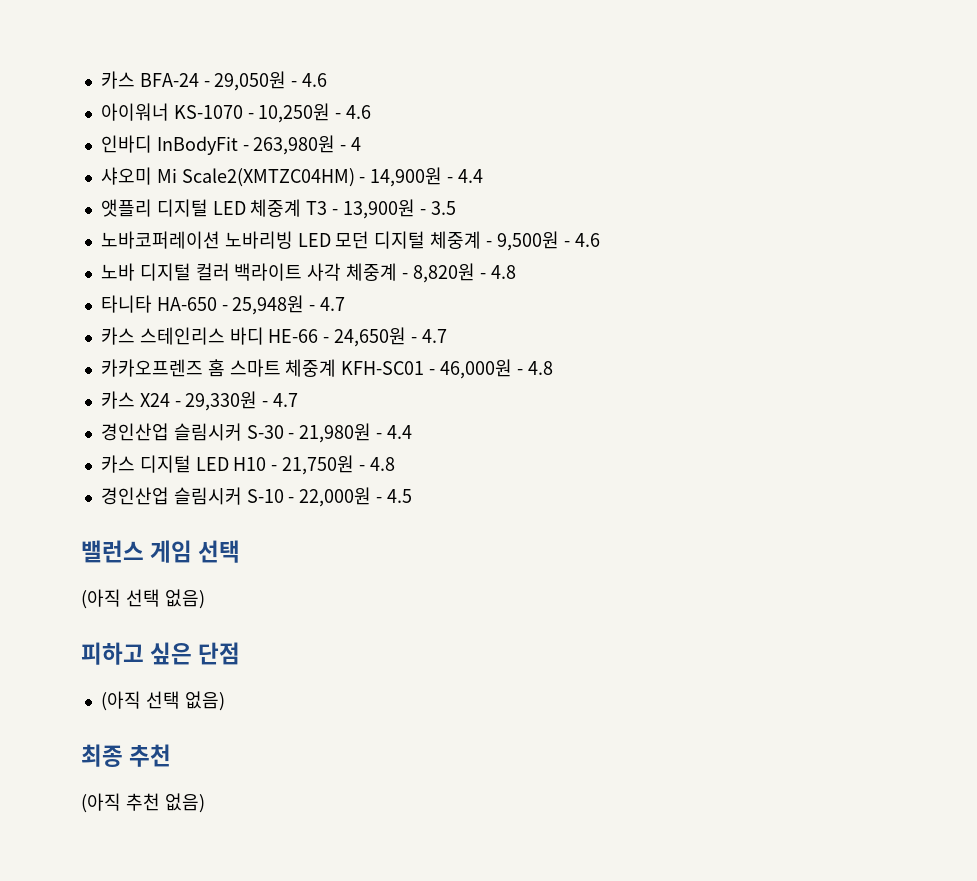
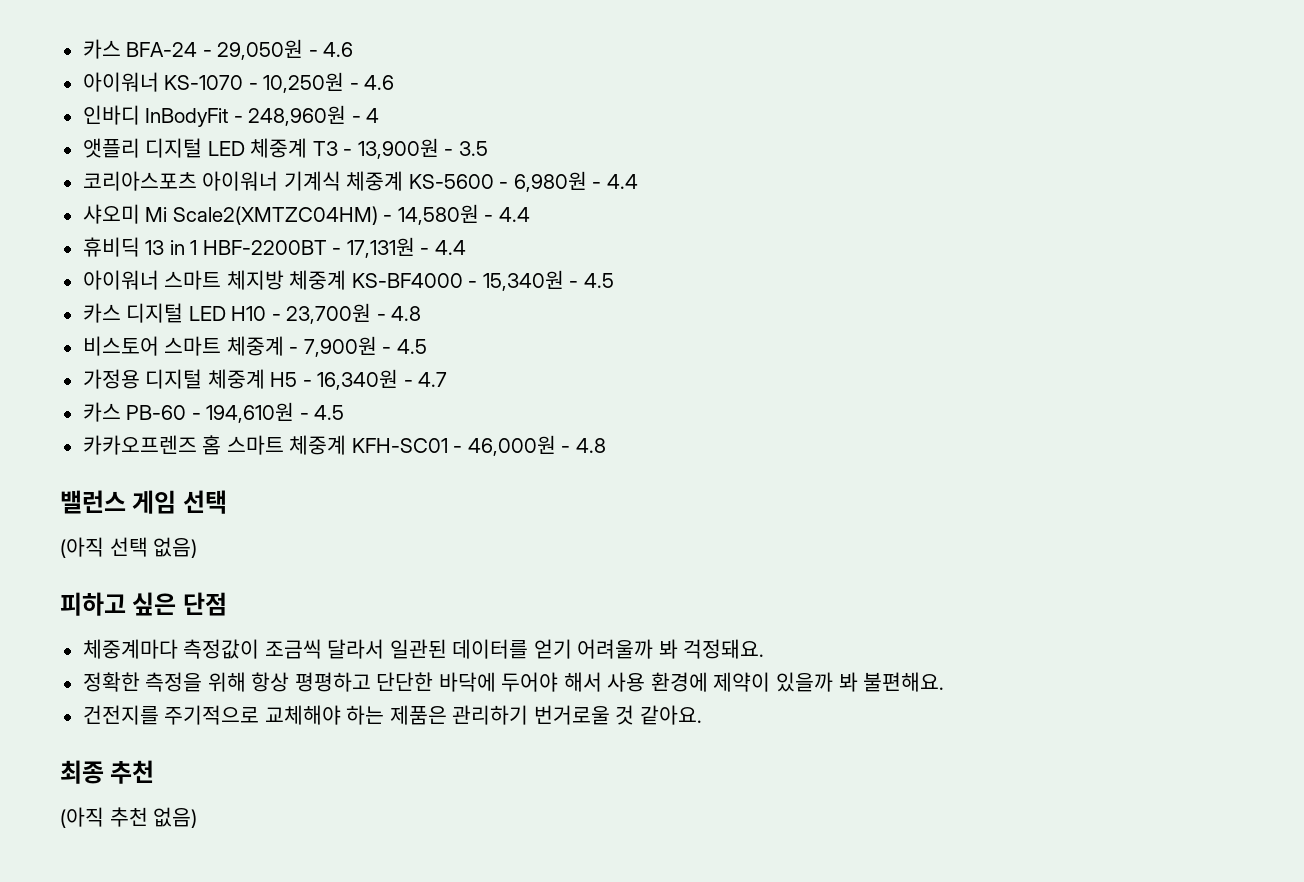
- 인바디 InBodyFit - 263,980원 - 4
+ 인바디 InBodyFit - 248,960원 - 4
- 샤오미 Mi Scale2(XMTZC04HM) - 14,900원 - 4.4
- 노바코퍼레이션 노바리빙 LED 모던 디지털 체중계 - 9,500원 - 4.6
- 노바 디지털 컬러 백라이트 사각 체중계 - 8,820원 - 4.8
- 타니타 HA-650 - 25,948원 - 4.7
- 카스 스테인리스 바디 HE-66 - 24,650원 - 4.7
+ 코리아스포츠 아이워너 기계식 체중계 KS-5600 - 6,980원 - 4.4
+ 샤오미 Mi Scale2(XMTZC04HM) - 14,580원 - 4.4
+ 휴비딕 13 in 1 HBF-2200BT - 17,131원 - 4.4
+ 아이워너 스마트 체지방 체중계 KS-BF4000 - 15,340원 - 4.5
+ 카스 디지털 LED H10 - 23,700원 - 4.8
+ 비스토어 스마트 체중계 - 7,900원 - 4.5
+ 가정용 디지털 체중계 H5 - 16,340원 - 4.7
+ 카스 PB-60 - 194,610원 - 4.5
- 카스 X24 - 29,330원 - 4.7
- 경인산업 슬림시커 S-30 - 21,980원 - 4.4
- 카스 디지털 LED H10 - 21,750원 - 4.8
- 경인산업 슬림시커 S-10 - 22,000원 - 4.5
  피하고 싶은 단점
- (아직 선택 없음)
+ 체중계마다 측정값이 조금씩 달라서 일관된 데이터를 얻기 어려울까 봐 걱정돼요.
+ 정확한 측정을 위해 항상 평평하고 단단한 바닥에 두어야 해서 사용 환경에 제약이 있을까 봐 불편해요.
+ 건전지를 주기적으로 교체해야 하는 제품은 관리하기 번거로울 것 같아요.

